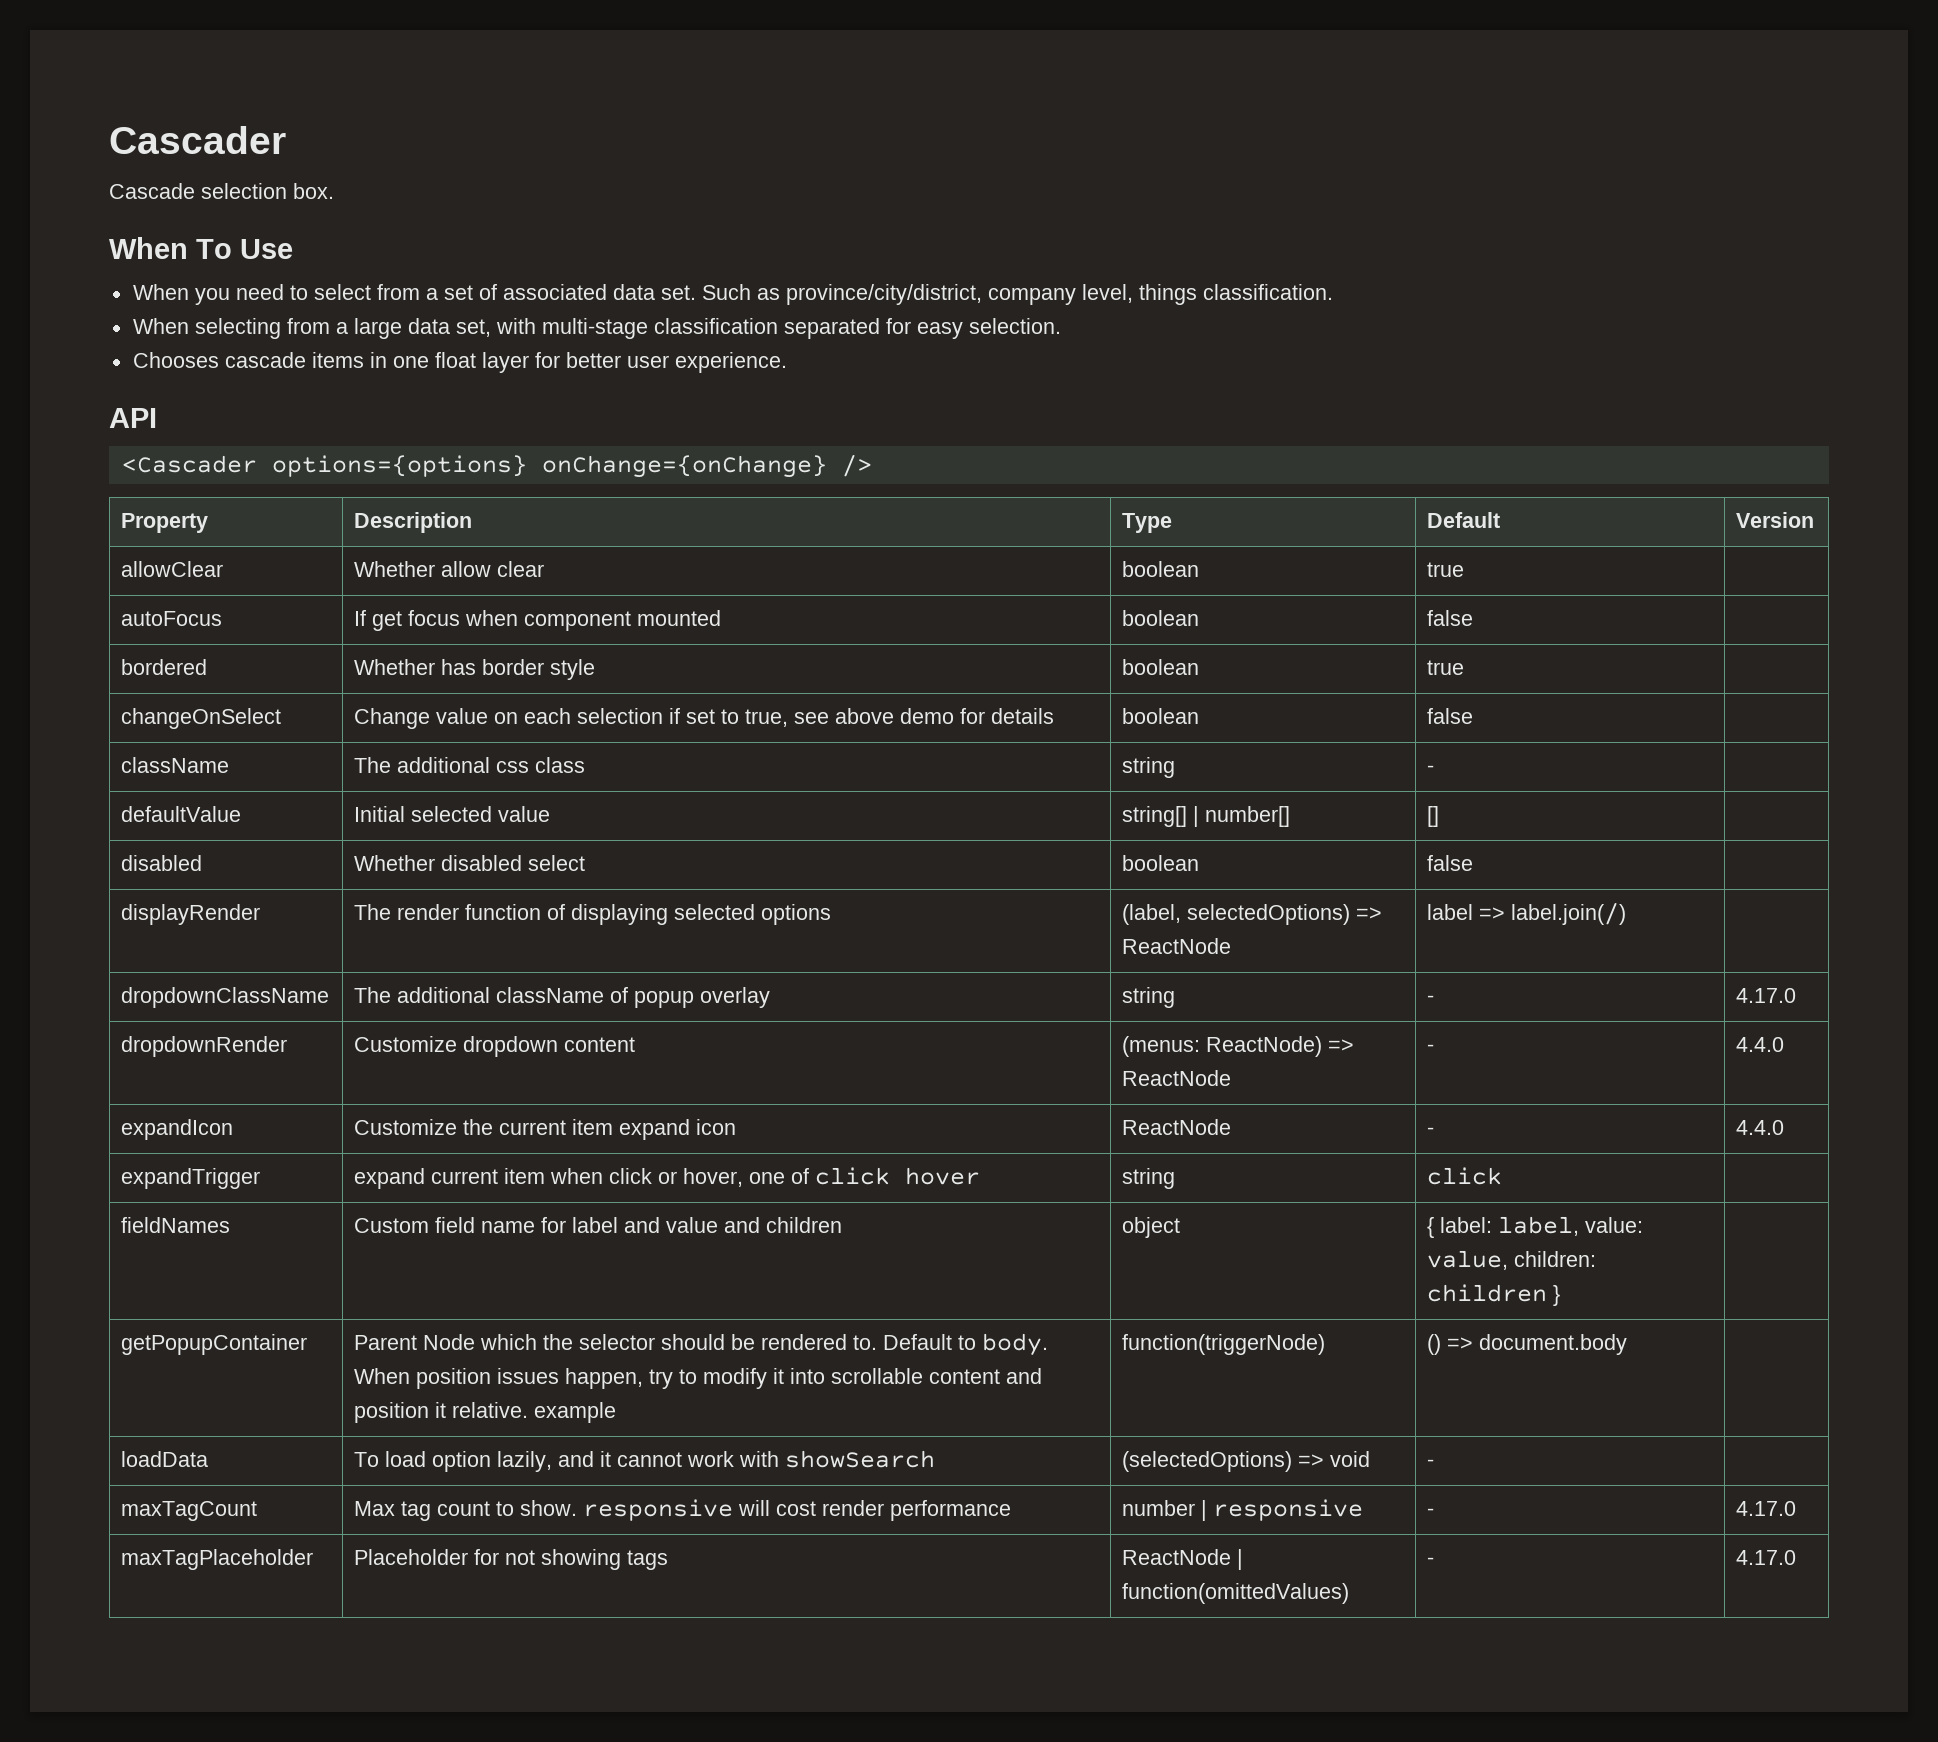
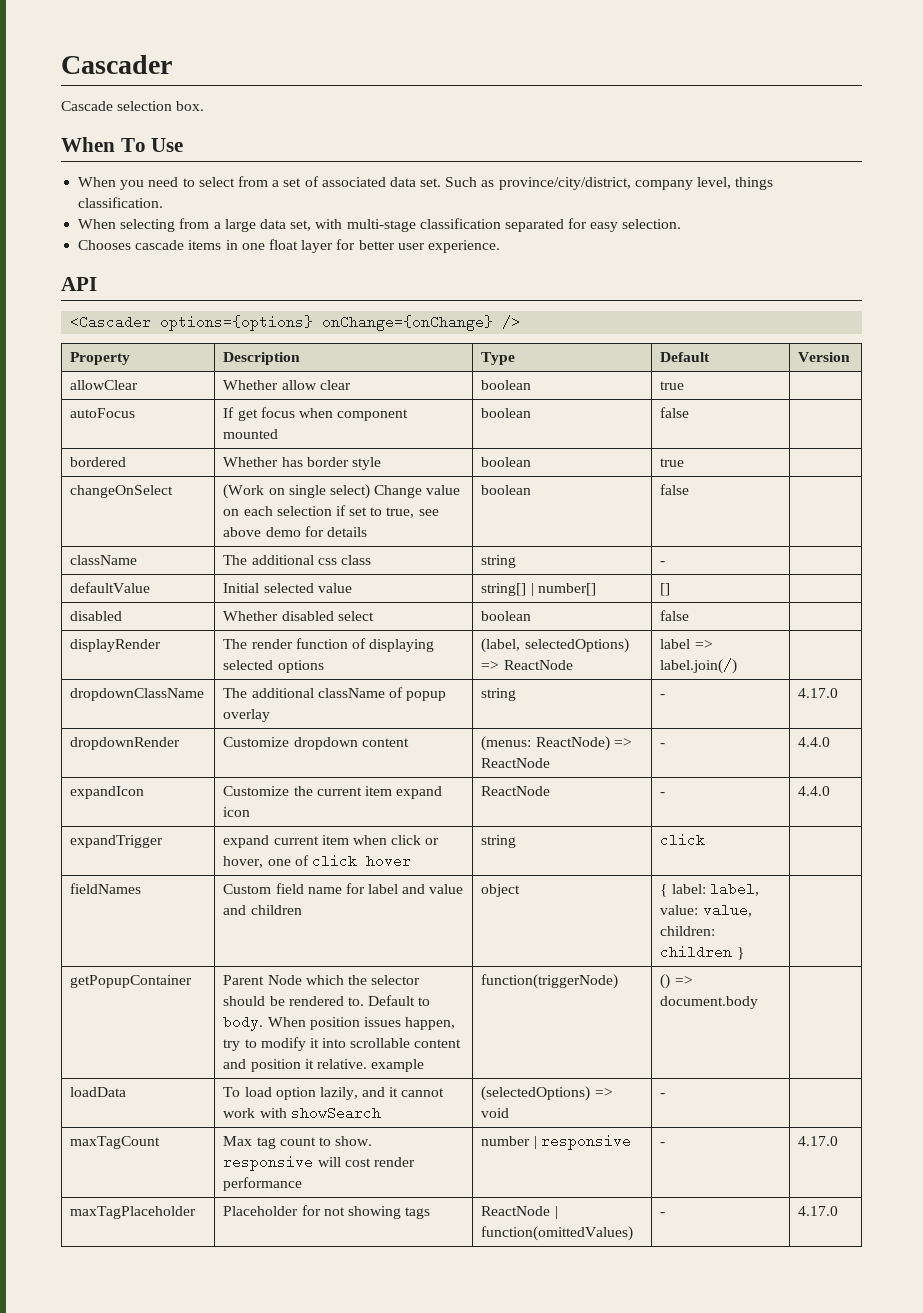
- changeOnSelect | Change value on each selection if set to true, see above demo for details | boolean | false |
+ changeOnSelect | (Work on single select) Change value on each selection if set to true, see above demo for details | boolean | false |

